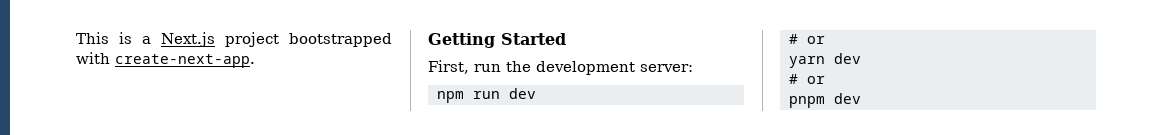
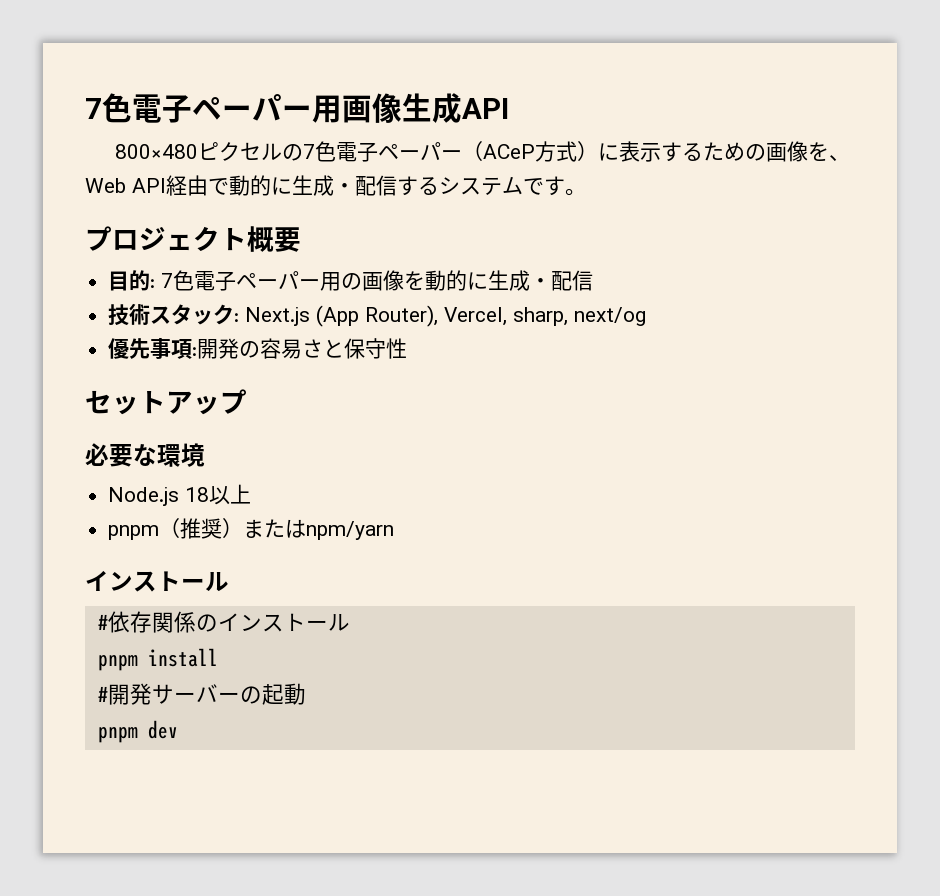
- This is a Next.js project bootstrapped with create-next-app.
- Getting Started
- First, run the development server:
- npm run dev
- # or
- yarn dev
- # or
+ 7色電子ペーパー用画像生成API
+ 800×480ピクセルの7色電子ペーパー（ACeP方式）に表示するための画像を、Web API経由で動的に生成・配信するシステムです。
+ プロジェクト概要
+ 目的: 7色電子ペーパー用の画像を動的に生成・配信
+ 技術スタック: Next.js (App Router), Vercel, sharp, next/og
+ 優先事項:開発の容易さと保守性
+ セットアップ
+ 必要な環境
+ Node.js 18以上
+ pnpm（推奨）またはnpm/yarn
+ インストール
+ #依存関係のインストール
+ pnpm install
+ #開発サーバーの起動

